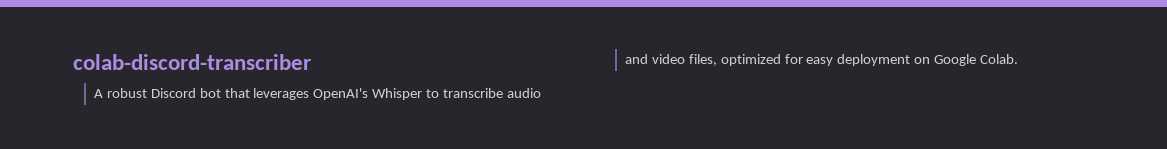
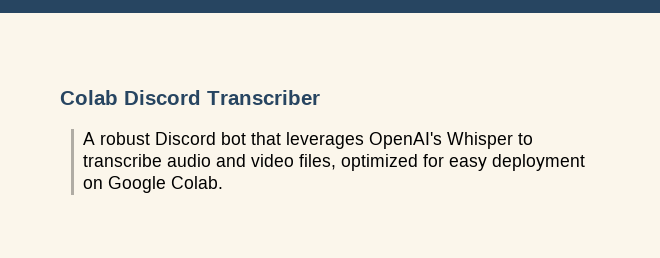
- colab-discord-transcriber
+ Colab Discord Transcriber

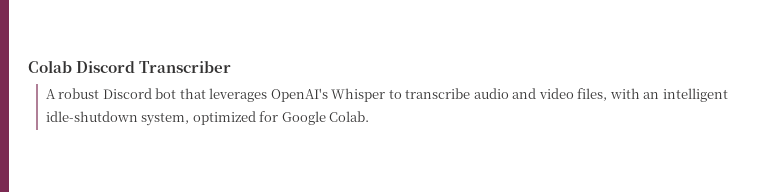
- A robust Discord bot that leverages OpenAI's Whisper to transcribe audio and video files, optimized for easy deployment on Google Colab.
+ A robust Discord bot that leverages OpenAI's Whisper to transcribe audio and video files, with an intelligent idle-shutdown system, optimized for Google Colab.

